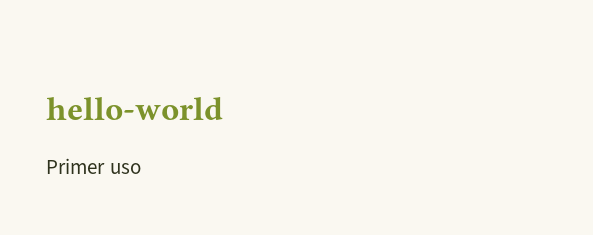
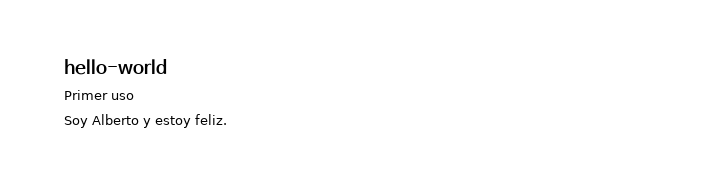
+ Soy Alberto y estoy feliz.

